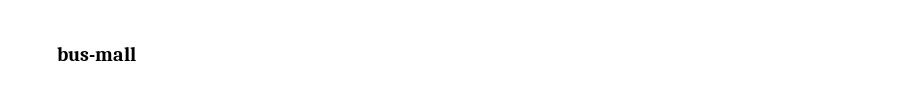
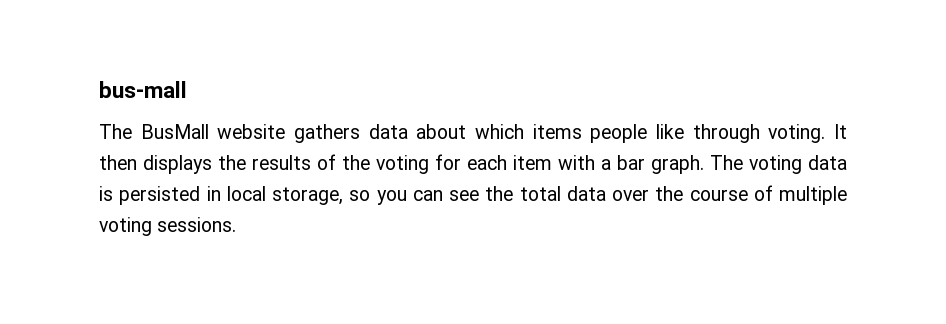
+ The BusMall website gathers data about which items people like through voting. It then displays the results of the voting for each item with a bar graph. The voting data is persisted in local storage, so you can see the total data over the course of multiple voting sessions.

